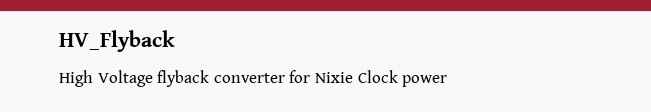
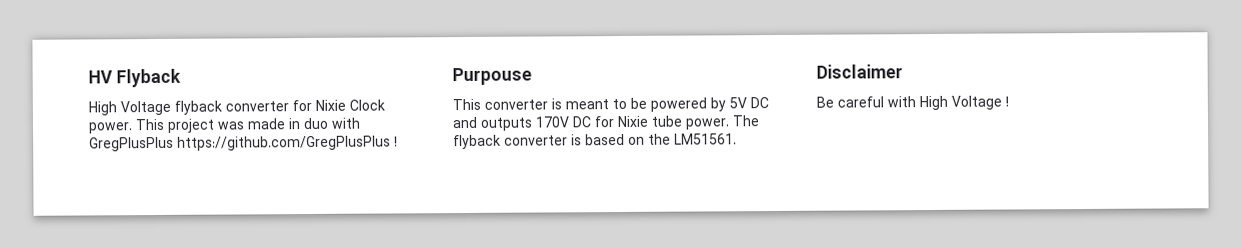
- HV_Flyback
+ HV Flyback
- High Voltage flyback converter for Nixie Clock power
+ High Voltage flyback converter for Nixie Clock power. This project was made in duo with GregPlusPlus https://github.com/GregPlusPlus !
+ Purpouse
+ This converter is meant to be powered by 5V DC and outputs 170V DC for Nixie tube power. The flyback converter is based on the LM51561.
+ Disclaimer
+ Be careful with High Voltage !

